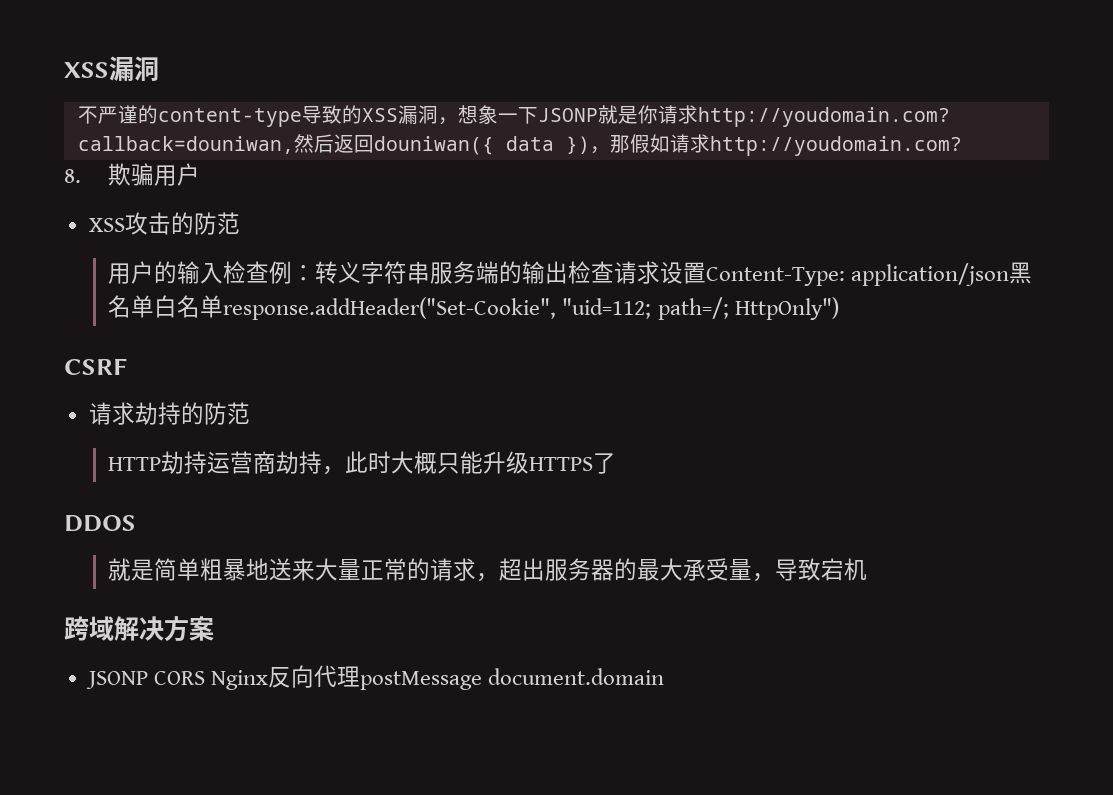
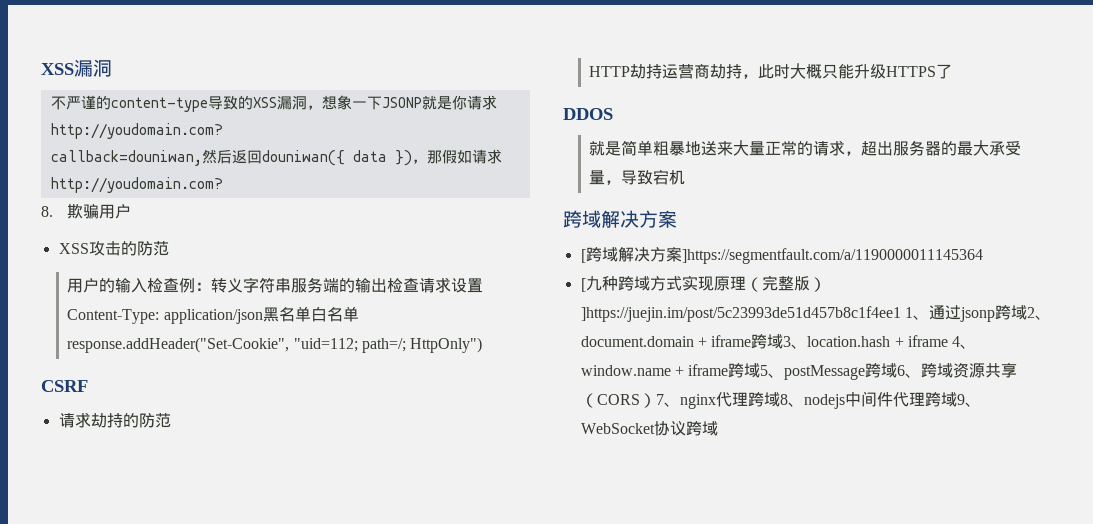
- JSONP CORS Nginx反向代理postMessage document.domain
+ [跨域解决方案]https://segmentfault.com/a/1190000011145364
+ [九种跨域方式实现原理（完整版）]https://juejin.im/post/5c23993de51d457b8c1f4ee1 1、通过jsonp跨域2、document.domain + iframe跨域3、location.hash + iframe 4、window.name + iframe跨域5、postMessage跨域6、跨域资源共享（CORS）7、nginx代理跨域8、nodejs中间件代理跨域9、WebSocket协议跨域

